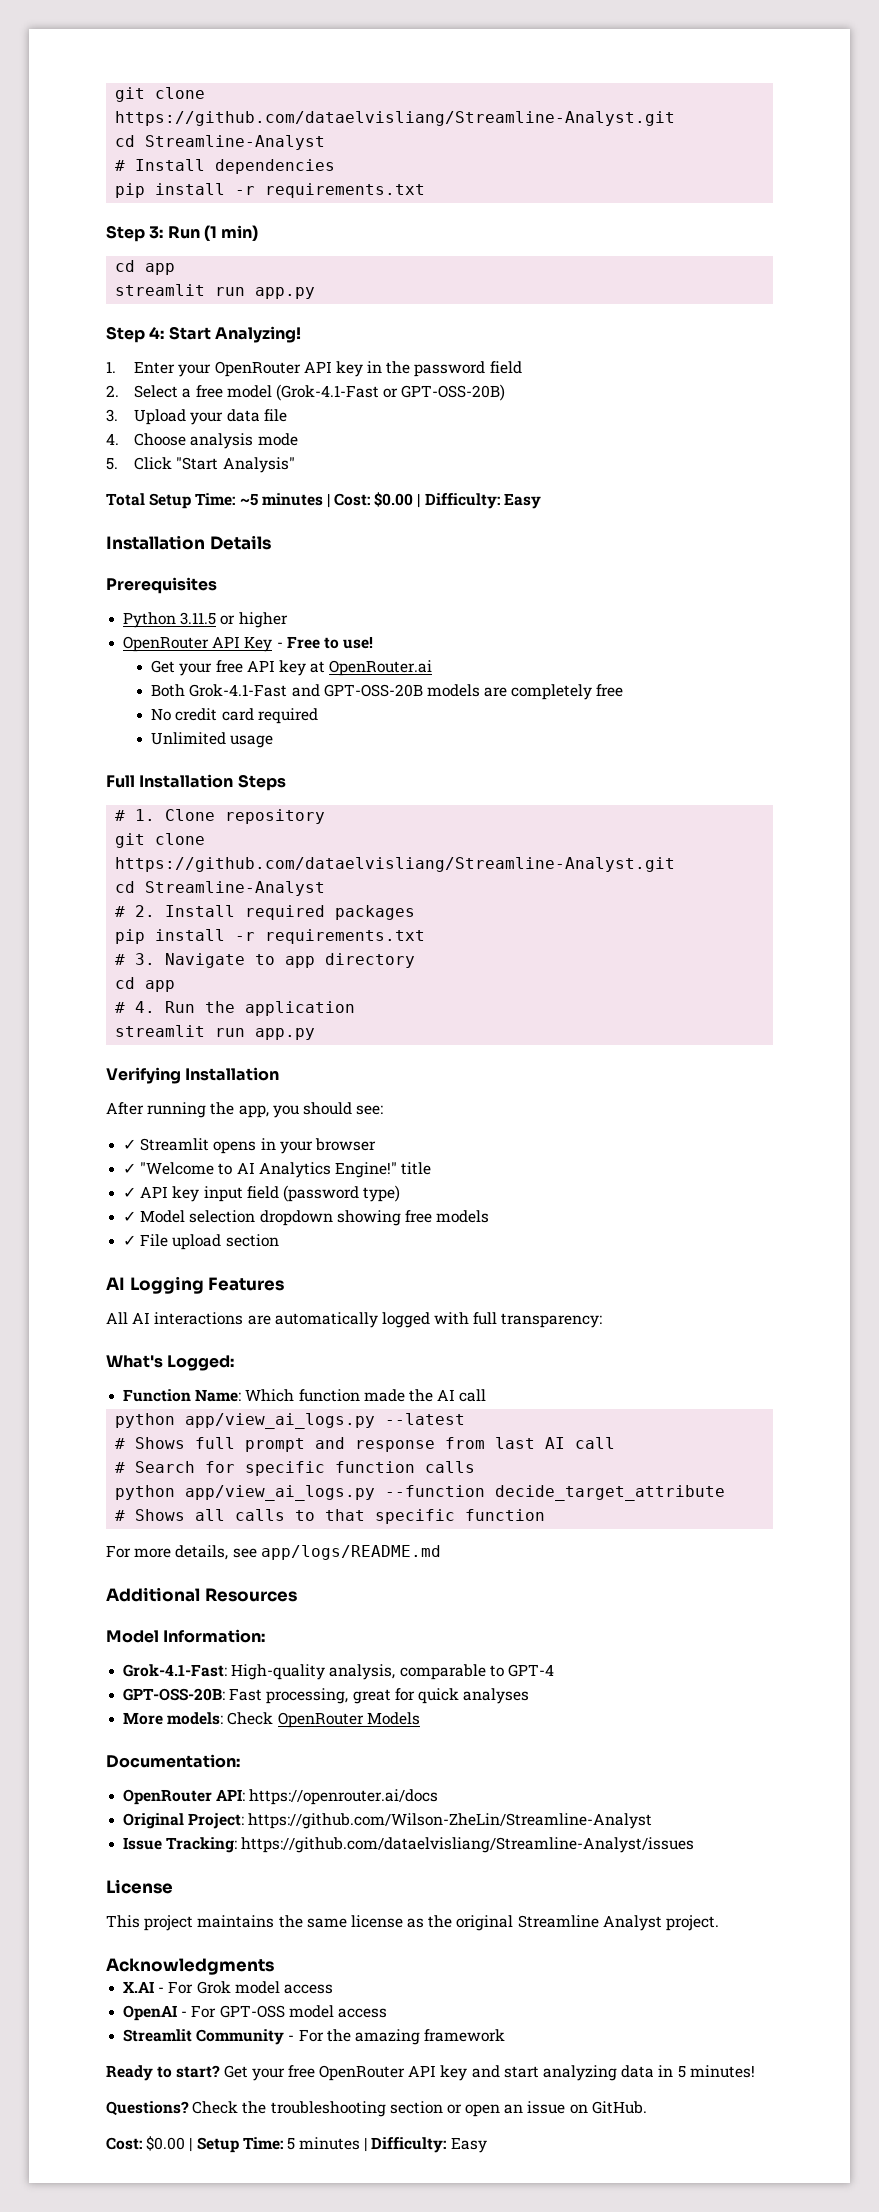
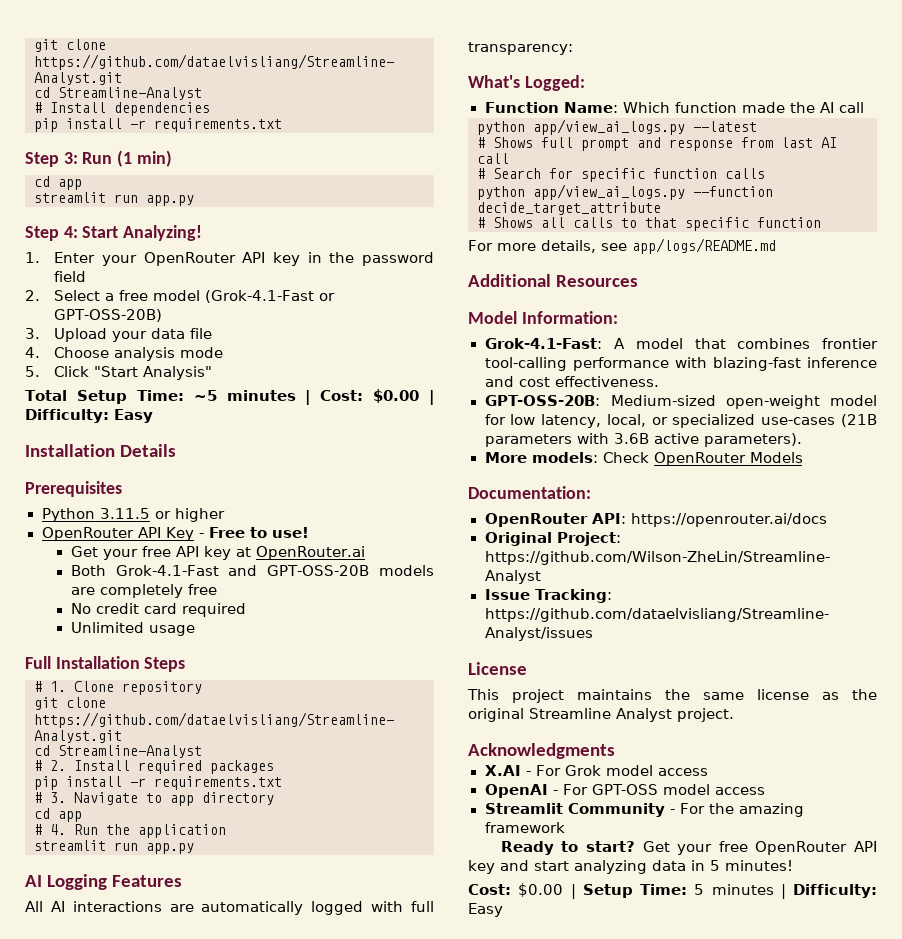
- Verifying Installation
- After running the app, you should see:
- ✓ Streamlit opens in your browser
- ✓ "Welcome to AI Analytics Engine!" title
- ✓ API key input field (password type)
- ✓ Model selection dropdown showing free models
- ✓ File upload section
- Grok-4.1-Fast: High-quality analysis, comparable to GPT-4
- GPT-OSS-20B: Fast processing, great for quick analyses
+ Grok-4.1-Fast: A model that combines frontier tool-calling performance with blazing-fast inference and cost effectiveness.
+ GPT-OSS-20B: Medium-sized open-weight model for low latency, local, or specialized use-cases (21B parameters with 3.6B active parameters).
- Questions? Check the troubleshooting section or open an issue on GitHub.

